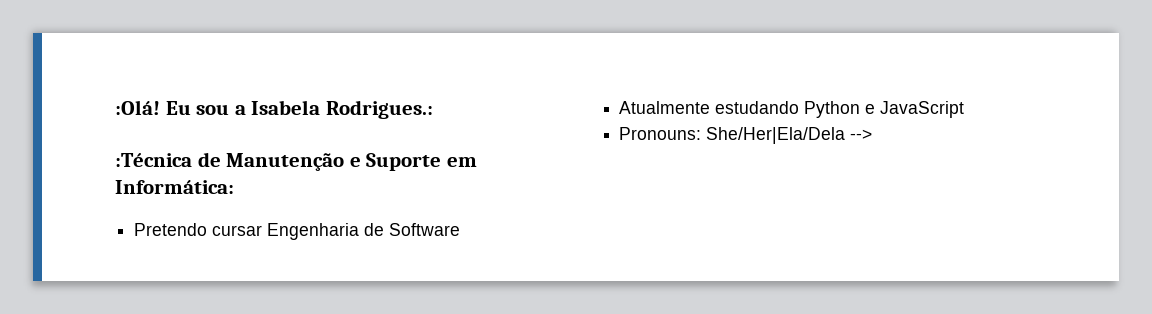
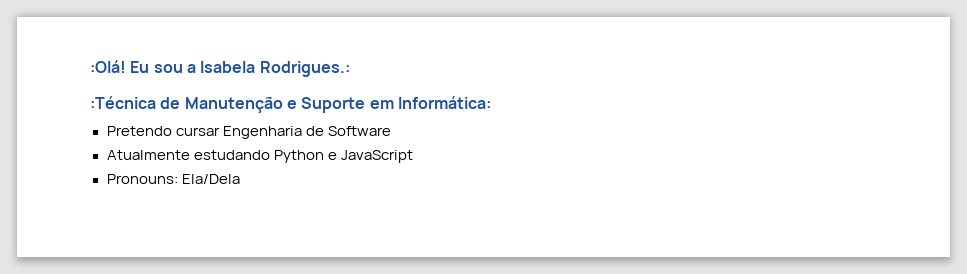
- Pronouns: She/Her|Ela/Dela -->
+ Pronouns: Ela/Dela

